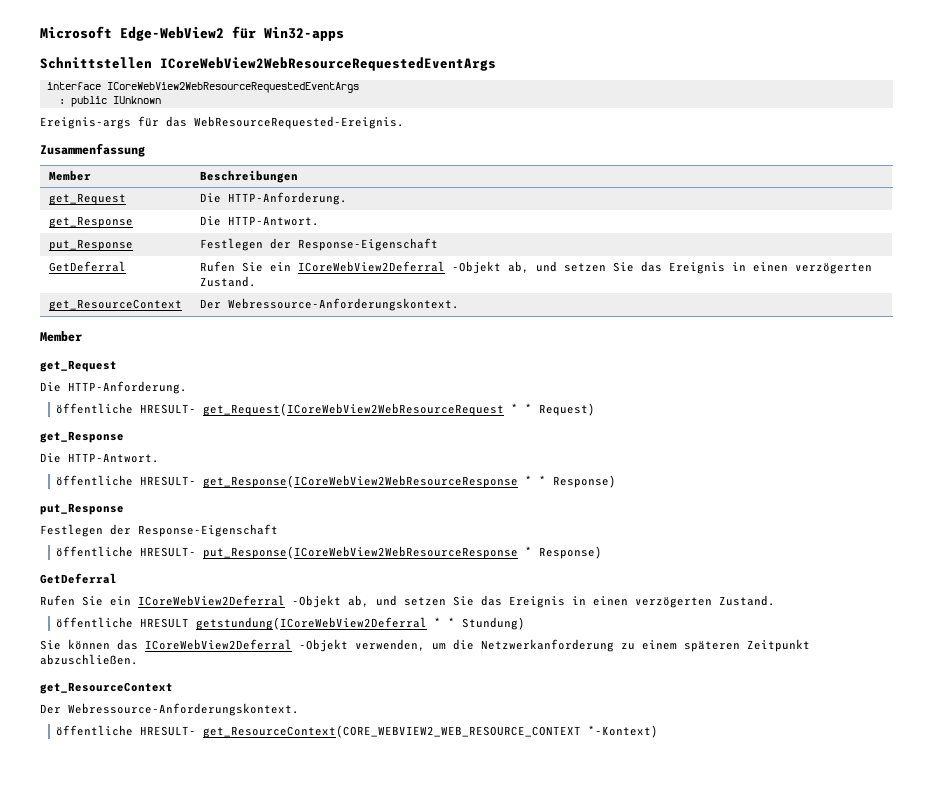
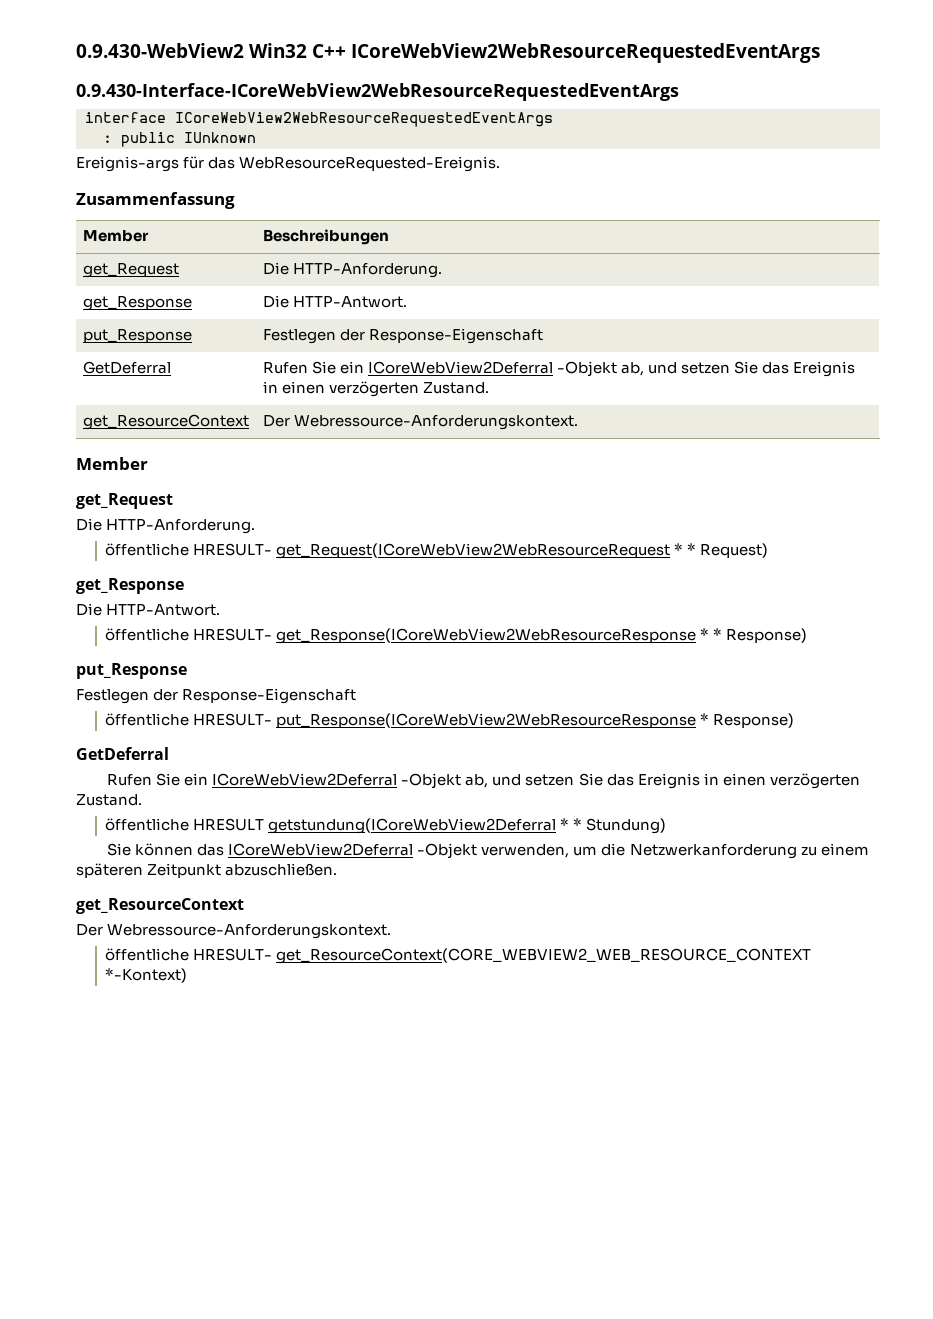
- Microsoft Edge-WebView2 für Win32-apps
- Schnittstellen ICoreWebView2WebResourceRequestedEventArgs
+ 0.9.430-WebView2 Win32 C++ ICoreWebView2WebResourceRequestedEventArgs
+ 0.9.430-Interface-ICoreWebView2WebResourceRequestedEventArgs

